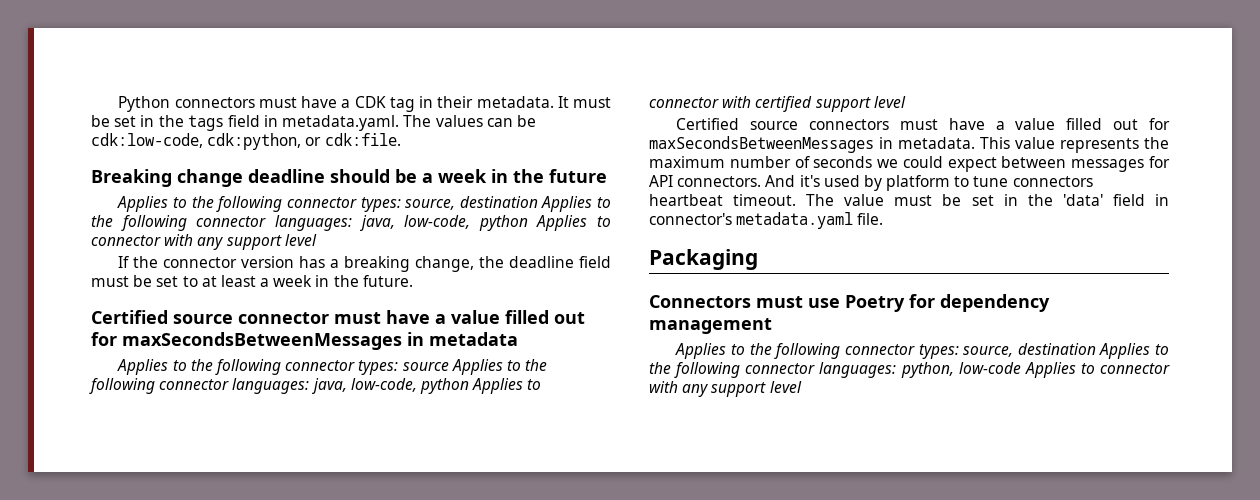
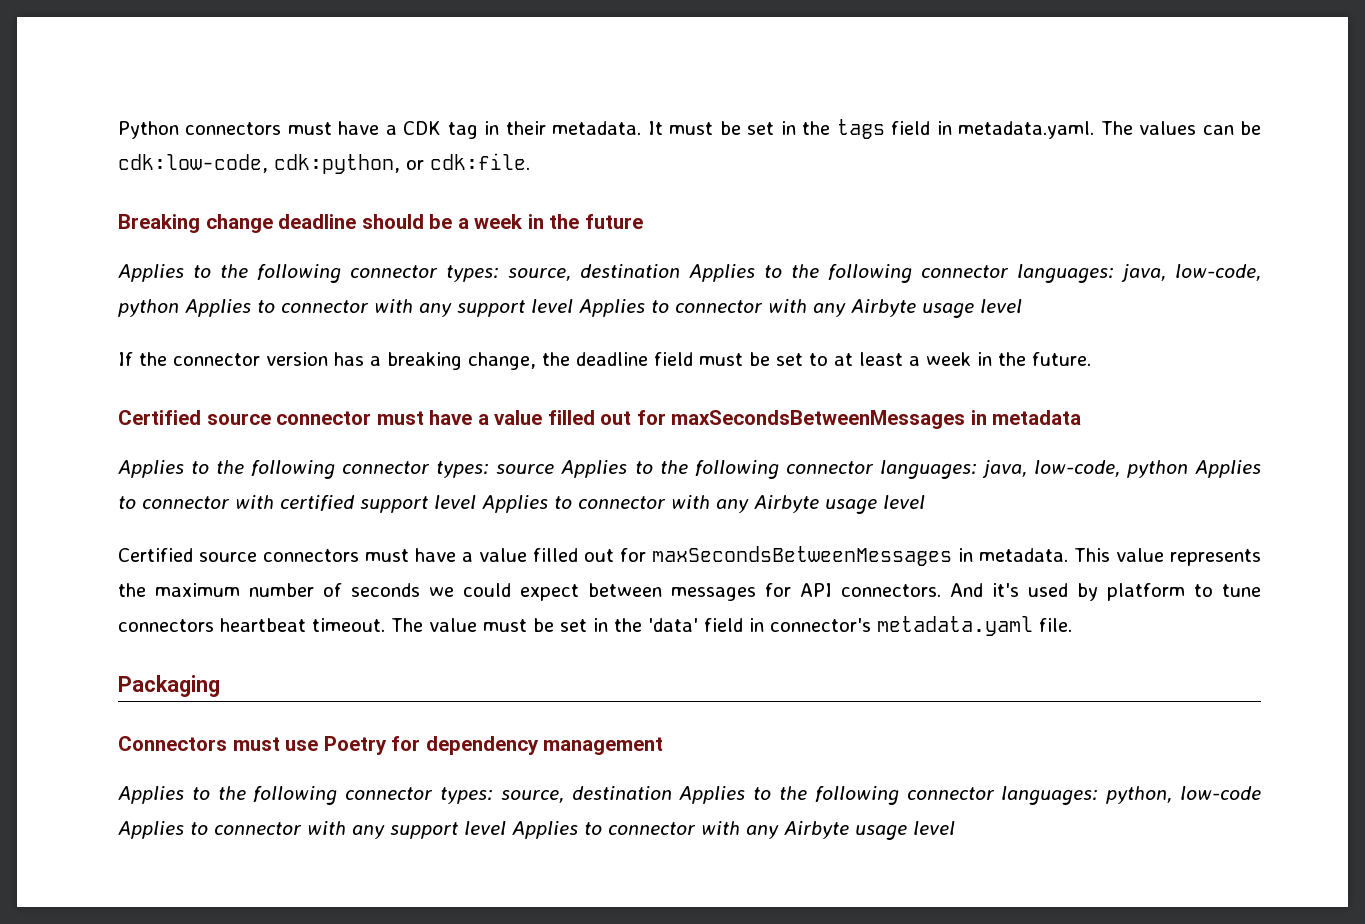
- Applies to the following connector types: source, destination Applies to the following connector languages: java, low-code, python Applies to connector with any support level
+ Applies to the following connector types: source, destination Applies to the following connector languages: java, low-code, python Applies to connector with any support level Applies to connector with any Airbyte usage level
- Applies to the following connector types: source Applies to the following connector languages: java, low-code, python Applies to connector with certified support level
+ Applies to the following connector types: source Applies to the following connector languages: java, low-code, python Applies to connector with certified support level Applies to connector with any Airbyte usage level
- Applies to the following connector types: source, destination Applies to the following connector languages: python, low-code Applies to connector with any support level
+ Applies to the following connector types: source, destination Applies to the following connector languages: python, low-code Applies to connector with any support level Applies to connector with any Airbyte usage level

